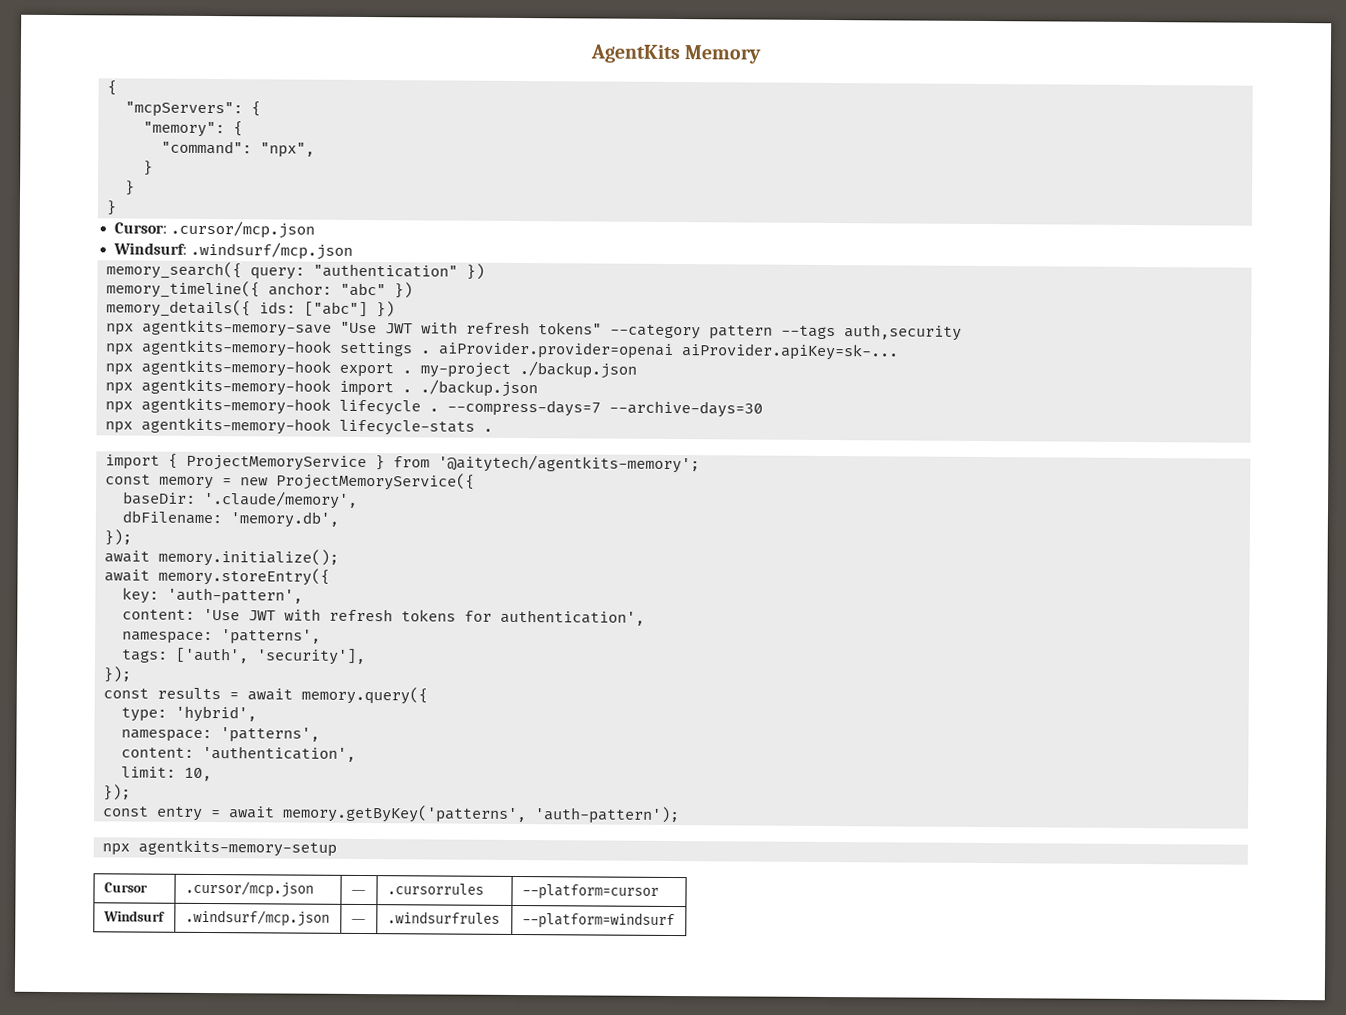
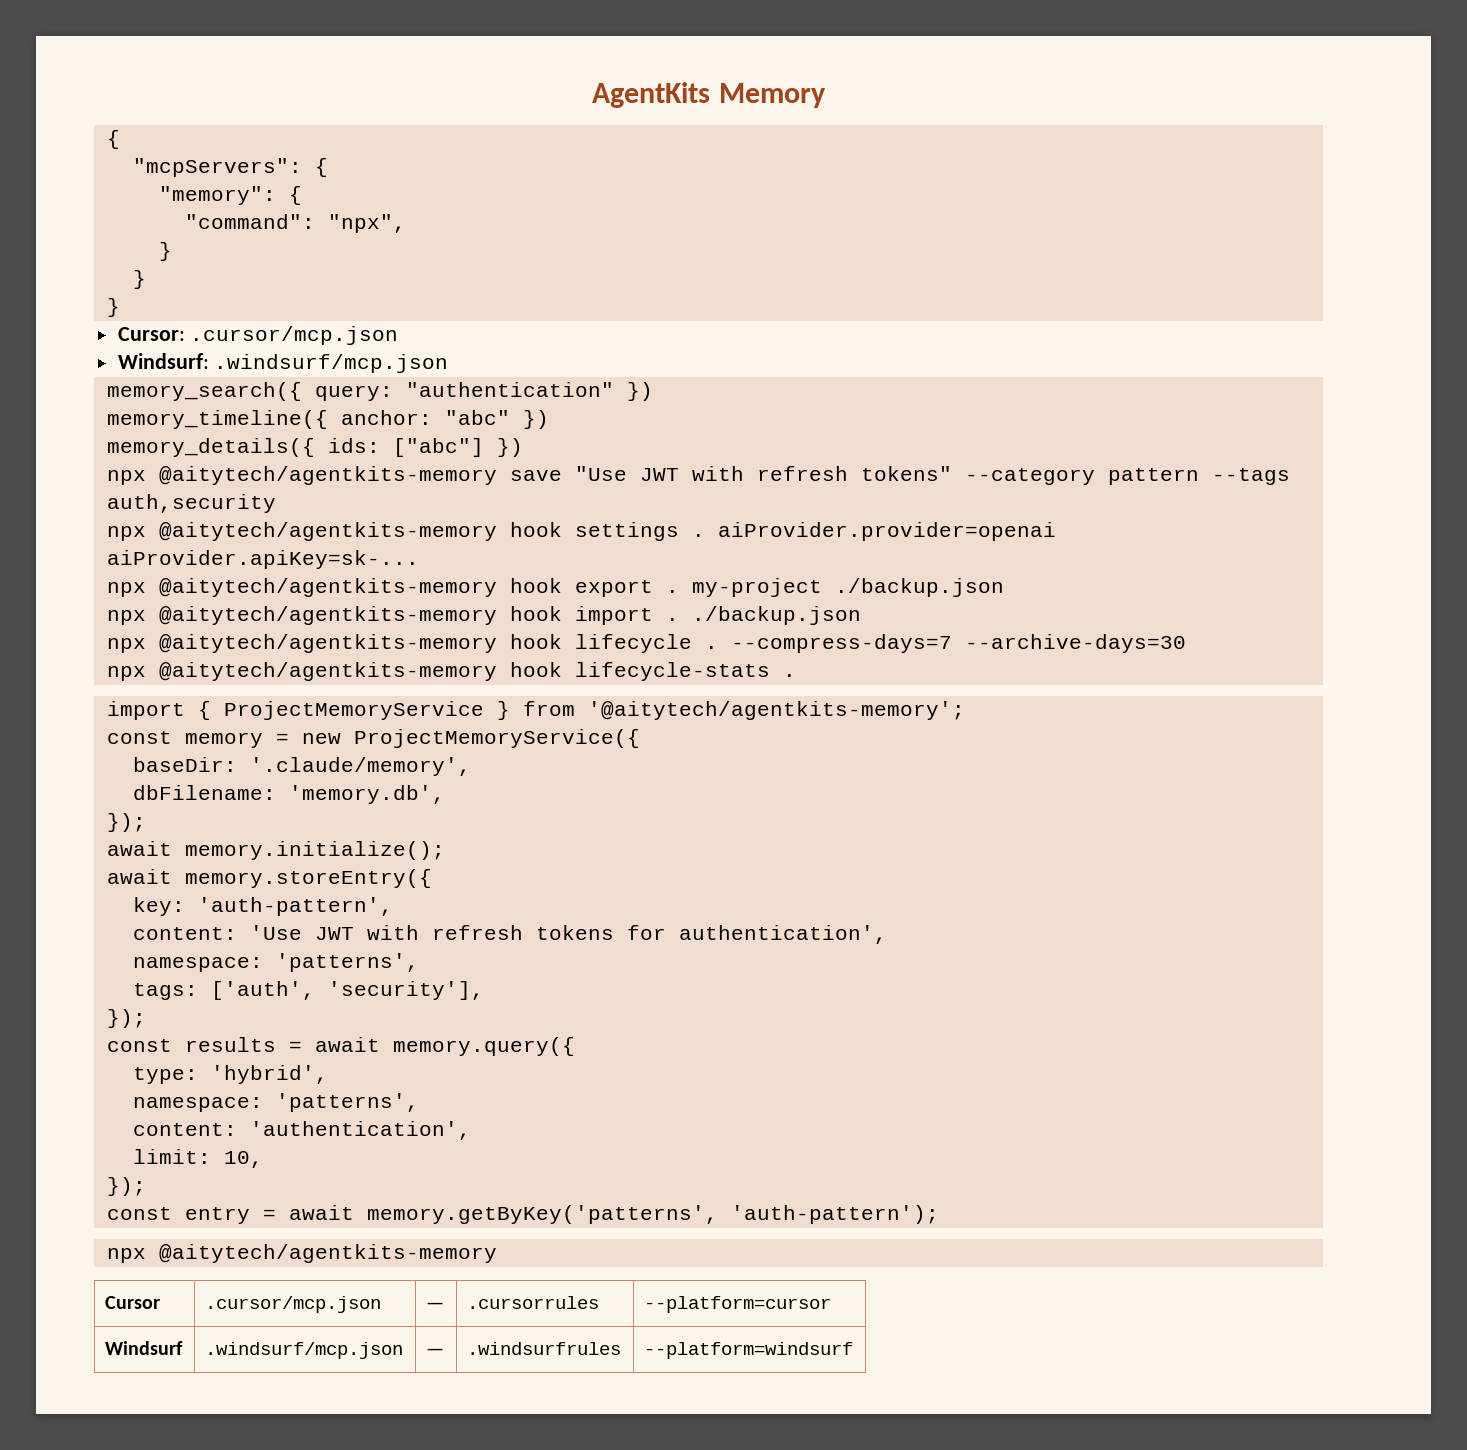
- npx agentkits-memory-save "Use JWT with refresh tokens" --category pattern --tags auth,security
+ npx @aitytech/agentkits-memory save "Use JWT with refresh tokens" --category pattern --tags auth,security
- npx agentkits-memory-hook settings . aiProvider.provider=openai aiProvider.apiKey=sk-...
+ npx @aitytech/agentkits-memory hook settings . aiProvider.provider=openai aiProvider.apiKey=sk-...
- npx agentkits-memory-hook export . my-project ./backup.json
+ npx @aitytech/agentkits-memory hook export . my-project ./backup.json
- npx agentkits-memory-hook import . ./backup.json
+ npx @aitytech/agentkits-memory hook import . ./backup.json
- npx agentkits-memory-hook lifecycle .
+ npx @aitytech/agentkits-memory hook lifecycle .
- npx agentkits-memory-hook lifecycle-stats .
+ npx @aitytech/agentkits-memory hook lifecycle-stats .
  const entry = await memory.getByKey('patterns', 'auth-pattern');
- npx agentkits-memory-setup
+ npx @aitytech/agentkits-memory

